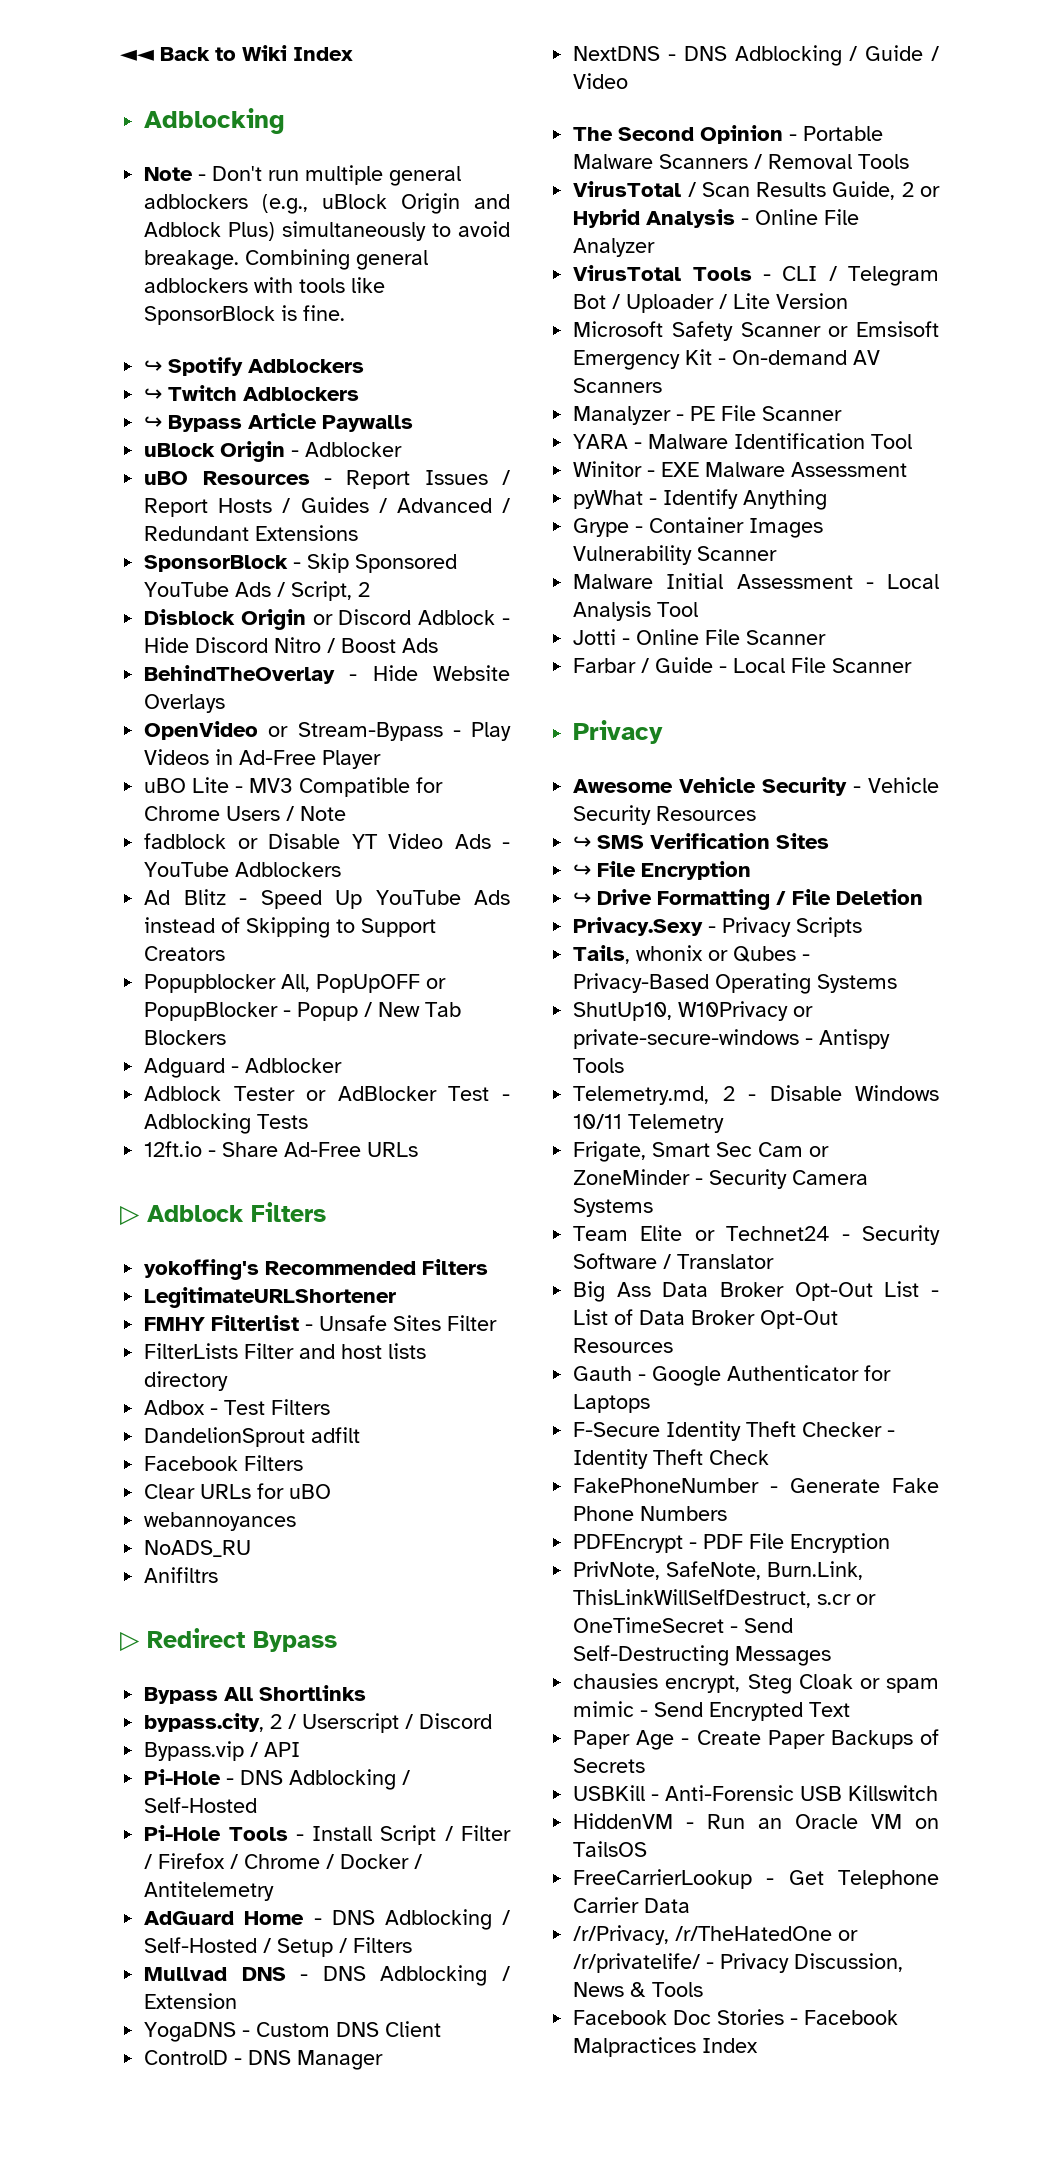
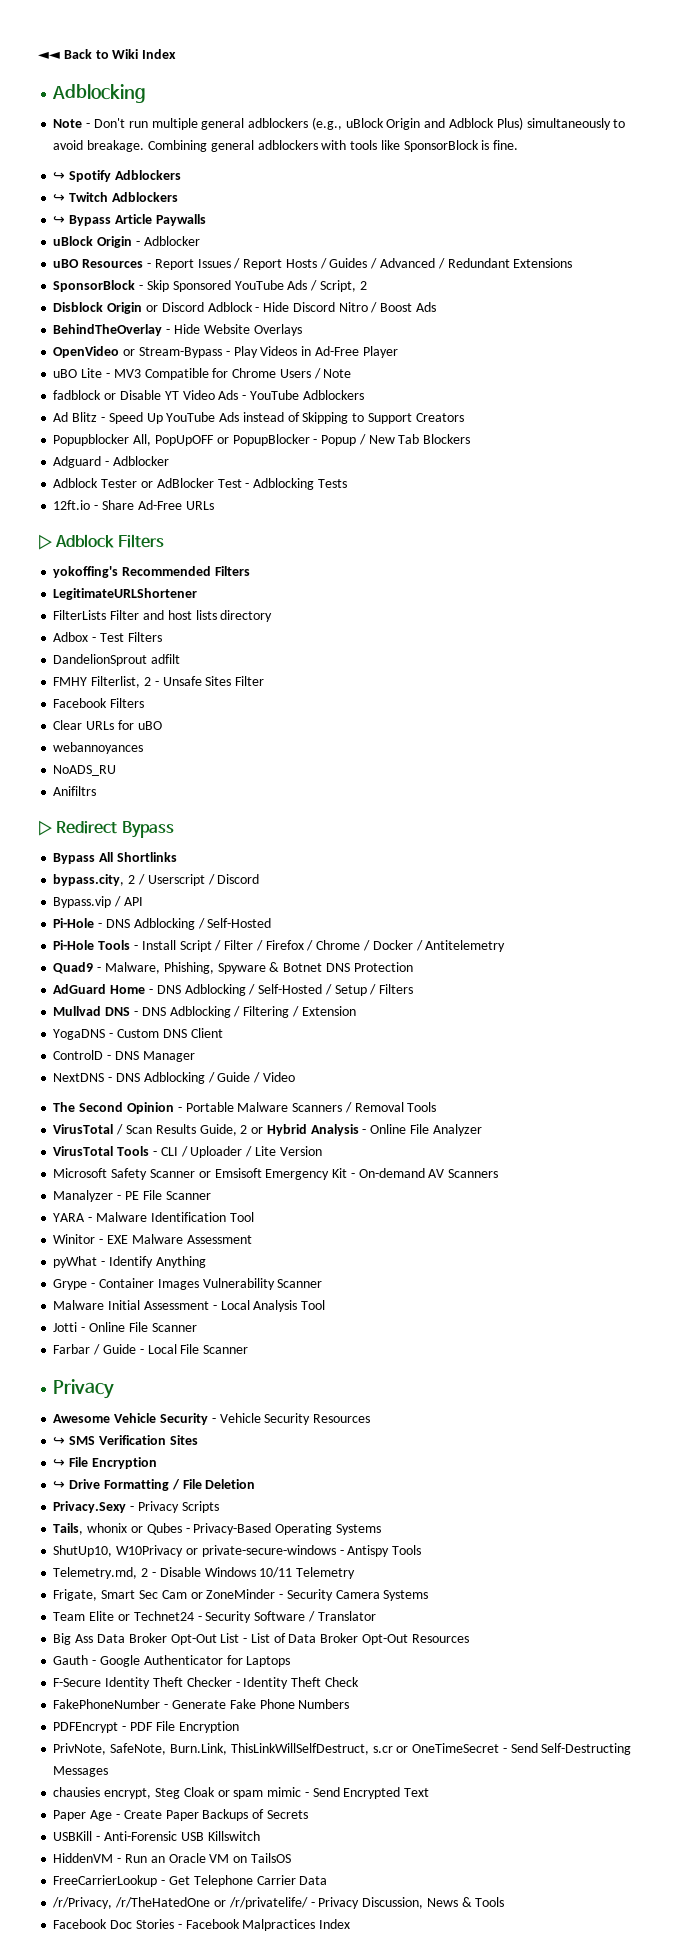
- FMHY Filterlist - Unsafe Sites Filter
+ FMHY Filterlist, 2 - Unsafe Sites Filter
+ Quad9 - Malware, Phishing, Spyware & Botnet DNS Protection
- Mullvad DNS - DNS Adblocking / Extension
+ Mullvad DNS - DNS Adblocking / Filtering / Extension
- VirusTotal Tools - CLI / Telegram Bot / Uploader / Lite Version
+ VirusTotal Tools - CLI / Uploader / Lite Version

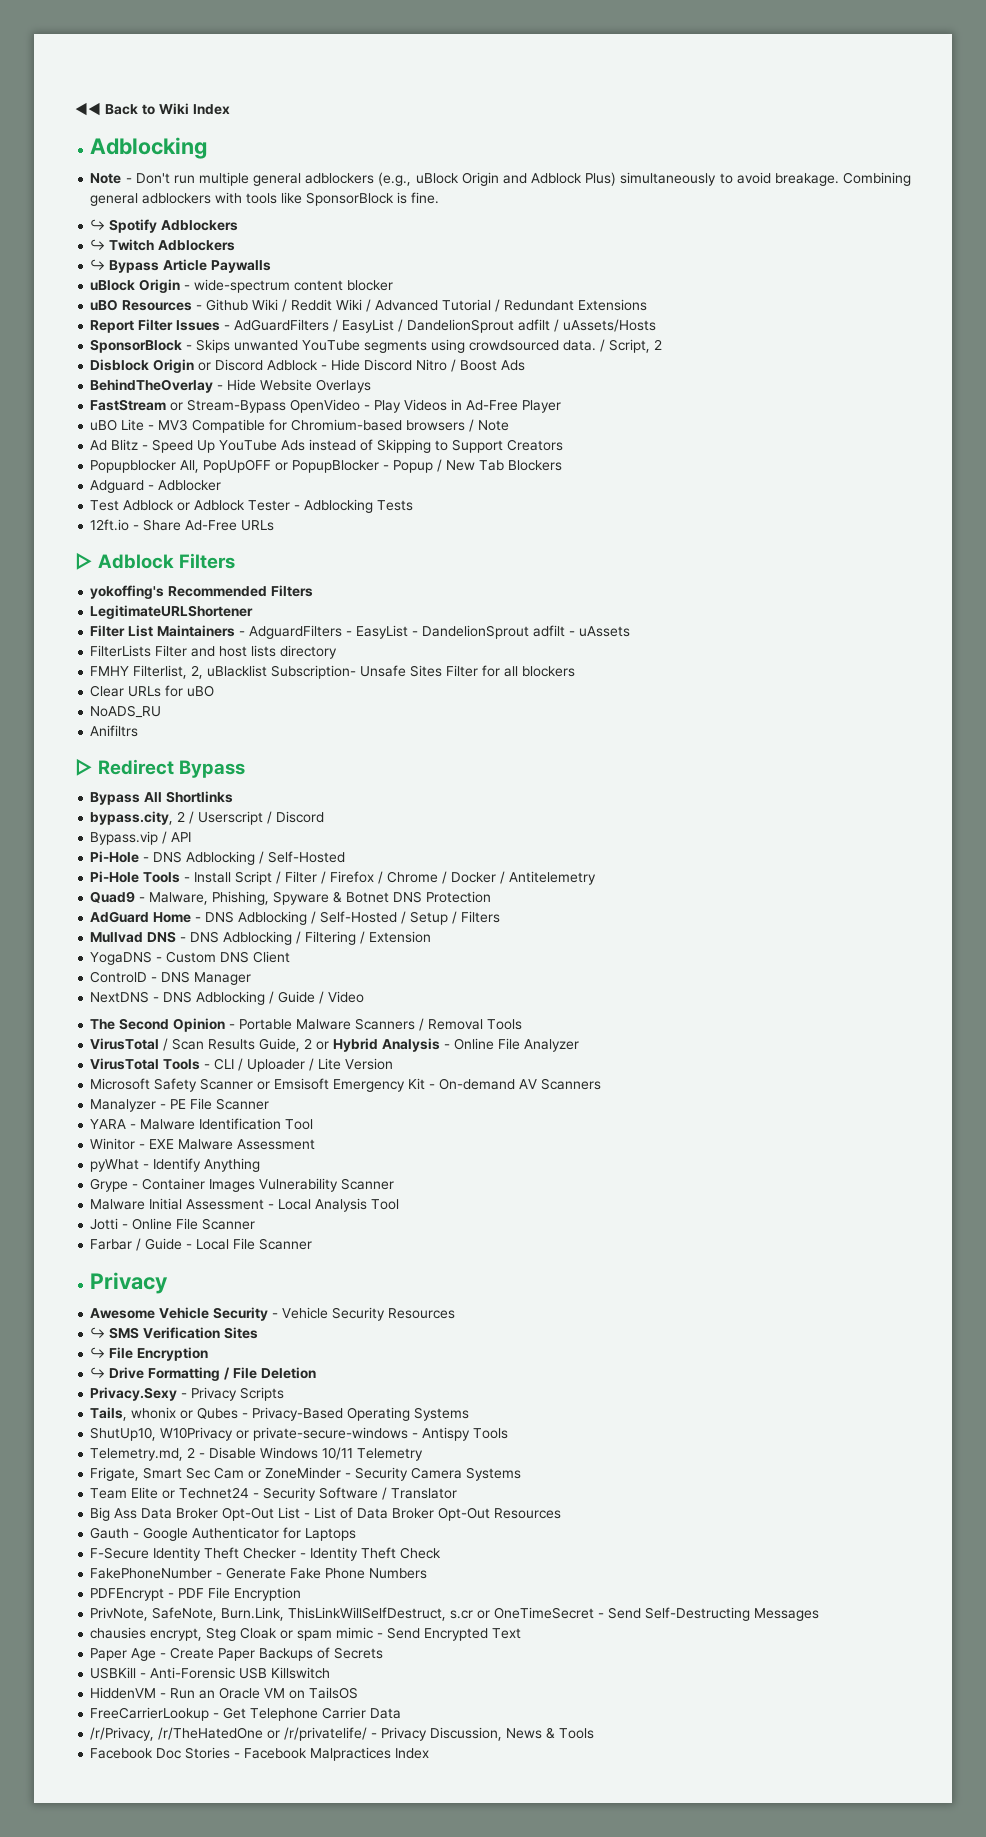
- uBlock Origin - Adblocker
+ uBlock Origin - wide-spectrum content blocker
- uBO Resources - Report Issues / Report Hosts / Guides / Advanced / Redundant Extensions
+ uBO Resources - Github Wiki / Reddit Wiki / Advanced Tutorial / Redundant Extensions
- SponsorBlock - Skip Sponsored YouTube Ads / Script, 2
+ Report Filter Issues - AdGuardFilters / EasyList / DandelionSprout adfilt / uAssets/Hosts
+ SponsorBlock - Skips unwanted YouTube segments using crowdsourced data. / Script, 2
- OpenVideo or Stream-Bypass - Play Videos in Ad-Free Player
+ FastStream or Stream-Bypass OpenVideo - Play Videos in Ad-Free Player
- uBO Lite - MV3 Compatible for Chrome Users / Note
+ uBO Lite - MV3 Compatible for Chromium-based browsers / Note
- fadblock or Disable YT Video Ads - YouTube Adblockers
- Adblock Tester or AdBlocker Test - Adblocking Tests
+ Test Adblock or Adblock Tester - Adblocking Tests
+ Filter List Maintainers - AdguardFilters - EasyList - DandelionSprout adfilt - uAssets
- Adbox - Test Filters
- DandelionSprout adfilt
- FMHY Filterlist, 2 - Unsafe Sites Filter
- Facebook Filters
+ FMHY Filterlist, 2, uBlacklist Subscription- Unsafe Sites Filter for all blockers
- webannoyances

